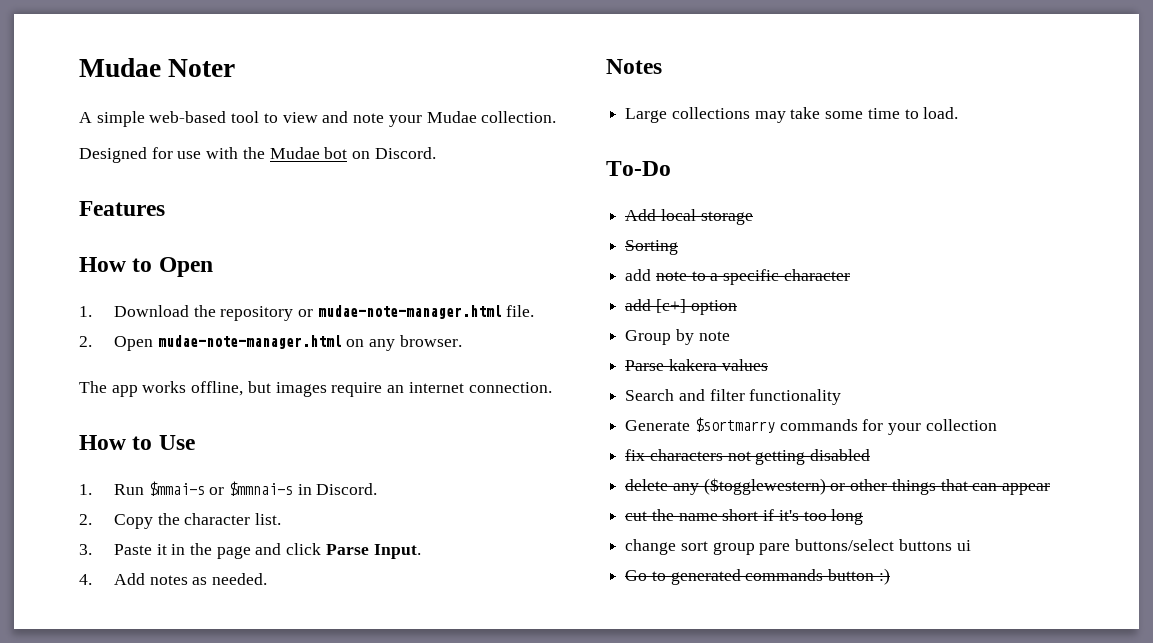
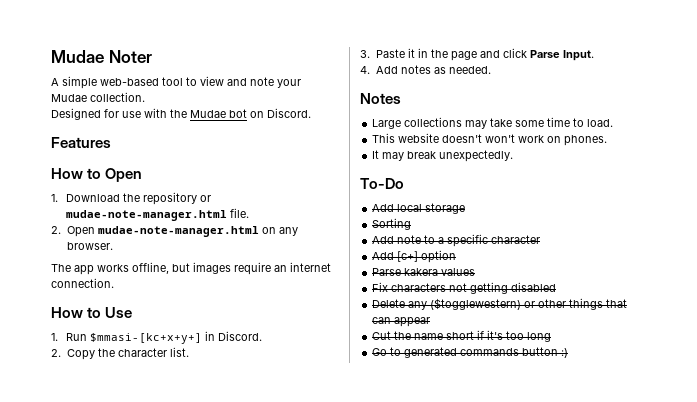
- 1. Run $mmai-s or $mmnai-s in Discord.
+ 1. Run $mmasi-[kc+x+y+] in Discord.
+ This website doesn't won't work on phones.
+ It may break unexpectedly.
- add note to a specific character
+ Add note to a specific character
- add [c+] option
+ Add [c+] option
- Group by note
- Search and filter functionality
- Generate $sortmarry commands for your collection
- fix characters not getting disabled
+ Fix characters not getting disabled
- delete any ($togglewestern) or other things that can appear
+ Delete any ($togglewestern) or other things that can appear
- cut the name short if it's too long
+ Cut the name short if it's too long
- change sort group pare buttons/select buttons ui

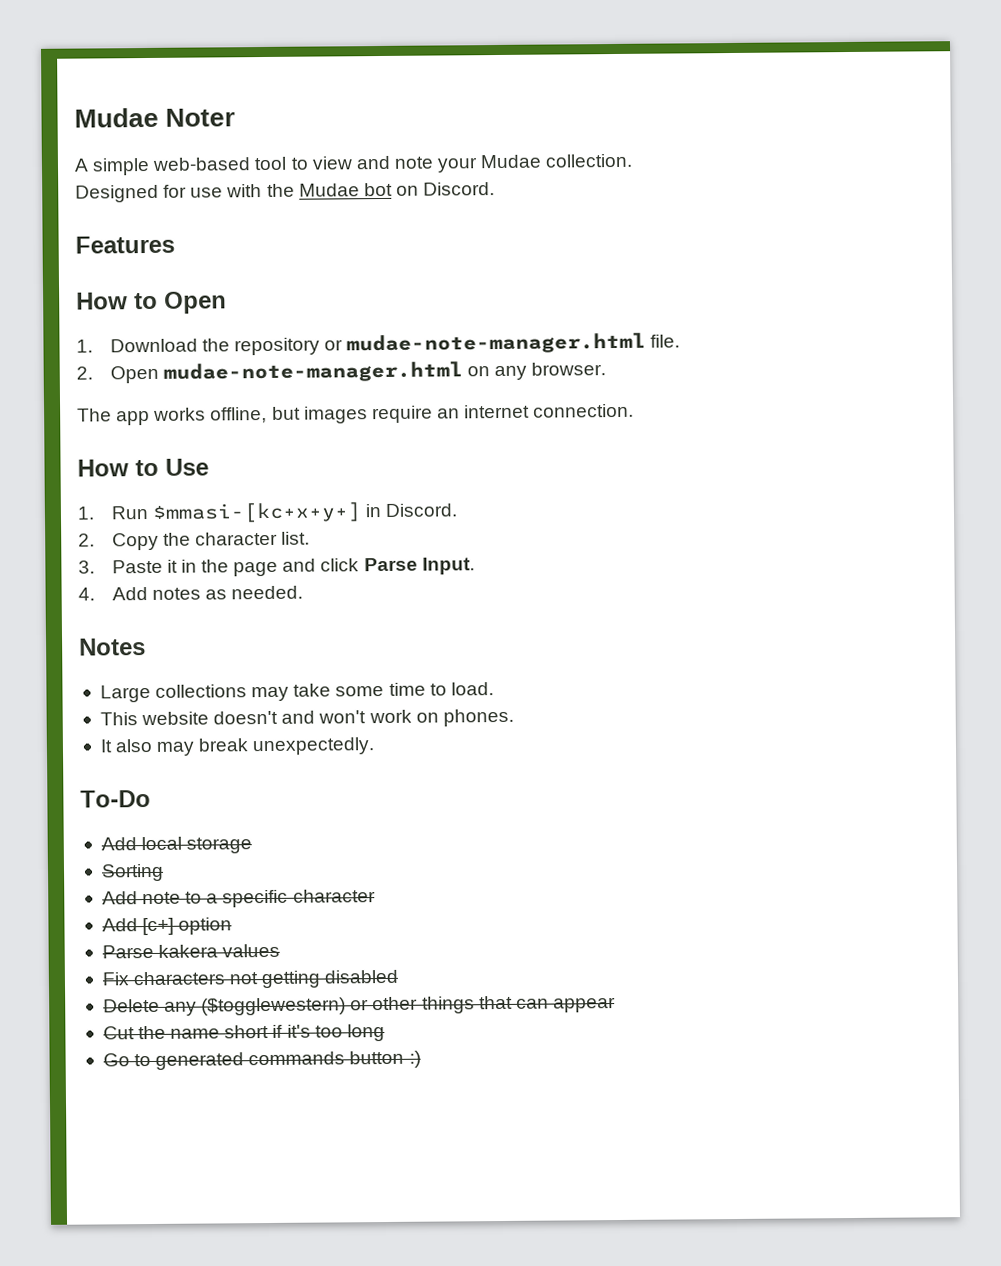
- This website doesn't won't work on phones.
+ This website doesn't and won't work on phones.
- It may break unexpectedly.
+ It also may break unexpectedly.

